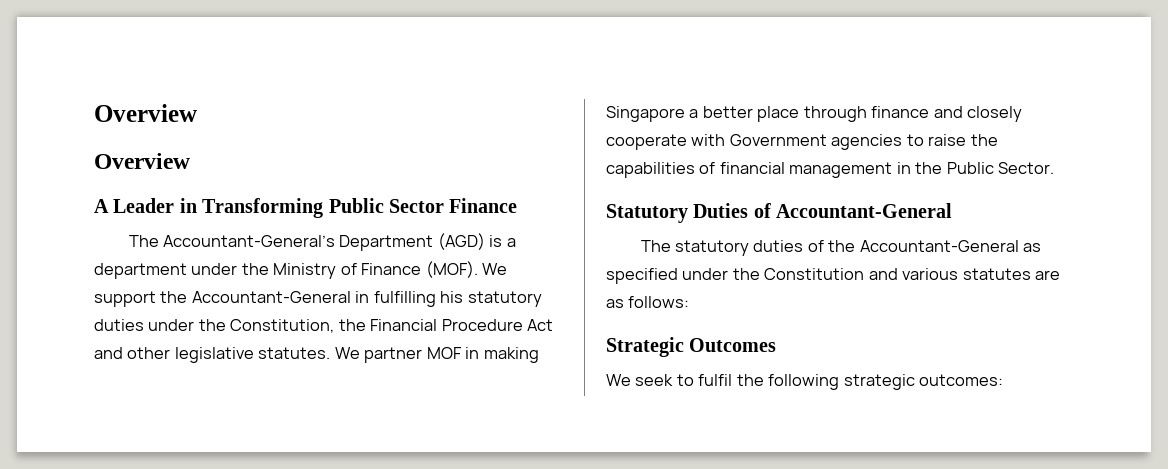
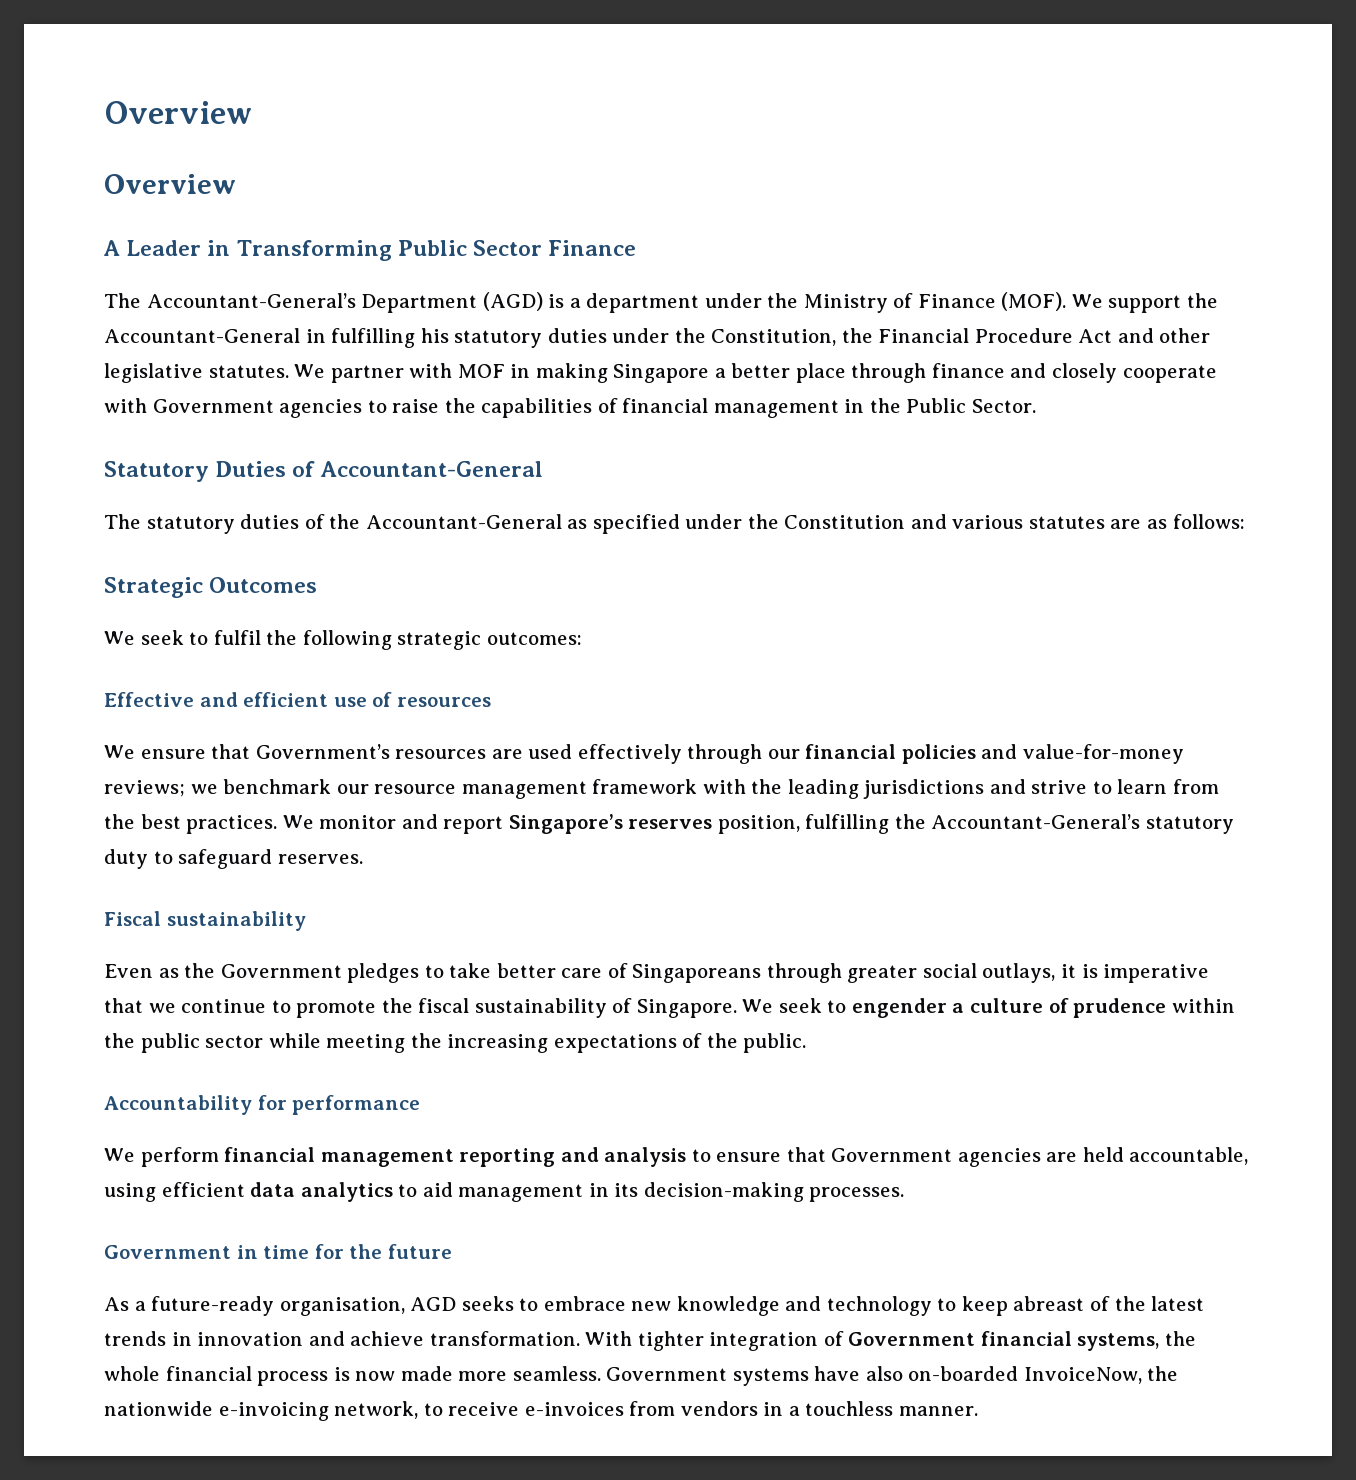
- We partner MOF in making Singapore a better place through finance and closely cooperate with Government agencies to raise the capabilities of financial management in the Public Sector.
+ We partner with MOF in making Singapore a better place through finance and closely cooperate with Government agencies to raise the capabilities of financial management in the Public Sector.
+ Effective and efficient use of resources
+ We ensure that Government’s resources are used effectively through our financial policies and value-for-money reviews; we benchmark our resource management framework with the leading jurisdictions and strive to learn from the best practices. We monitor and report Singapore’s reserves position, fulfilling the Accountant-General’s statutory duty to safeguard reserves.
+ Fiscal sustainability
+ Even as the Government pledges to take better care of Singaporeans through greater social outlays, it is imperative that we continue to promote the fiscal sustainability of Singapore. We seek to engender a culture of prudence within the public sector while meeting the increasing expectations of the public.
+ Accountability for performance
+ We perform financial management reporting and analysis to ensure that Government agencies are held accountable, using efficient data analytics to aid management in its decision-making processes.
+ Government in time for the future
+ As a future-ready organisation, AGD seeks to embrace new knowledge and technology to keep abreast of the latest trends in innovation and achieve transformation. With tighter integration of Government financial systems, the whole financial process is now made more seamless. Government systems have also on-boarded InvoiceNow, the nationwide e-invoicing network, to receive e-invoices from vendors in a touchless manner.

